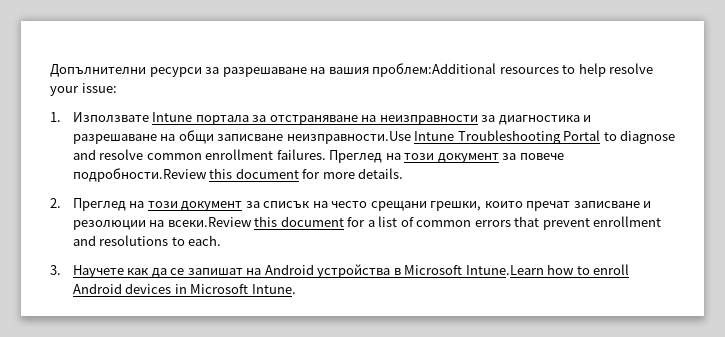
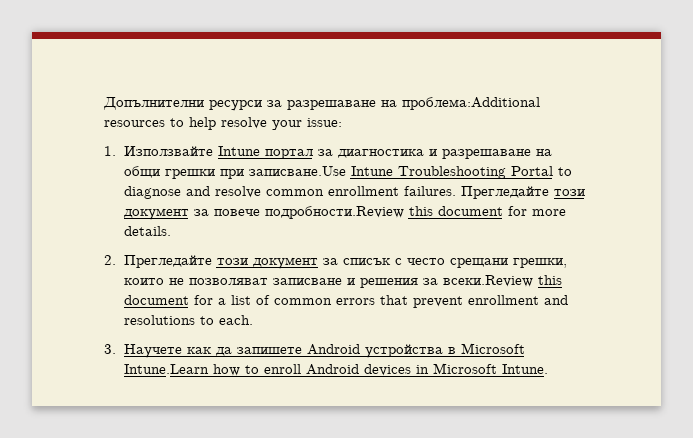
- Допълнителни ресурси за разрешаване на вашия проблем:Additional resources to help resolve your issue:
+ Допълнителни ресурси за разрешаване на проблема:Additional resources to help resolve your issue:
- 1. Използвате Intune портала за отстраняване на неизправности за диагностика и разрешаване на общи записване неизправности.Use Intune Troubleshooting Portal to diagnose and resolve common enrollment failures.
+ 1. Използвайте Intune портал за диагностика и разрешаване на общи грешки при записване.Use Intune Troubleshooting Portal to diagnose and resolve common enrollment failures.
- Преглед на този документ за повече подробности.Review this document for more details.
+ Прегледайте този документ за повече подробности.Review this document for more details.
- 2. Преглед на този документ за списък на често срещани грешки, които пречат записване и резолюции на всеки.Review this document for a list of common errors that prevent enrollment and resolutions to each.
+ 2. Прегледайте този документ за списък с често срещани грешки, които не позволяват записване и решения за всеки.Review this document for a list of common errors that prevent enrollment and resolutions to each.
- 3. Научете как да се запишат на Android устройства в Microsoft Intune.Learn how to enroll Android devices in Microsoft Intune.
+ 3. Научете как да запишете Android устройства в Microsoft Intune.Learn how to enroll Android devices in Microsoft Intune.

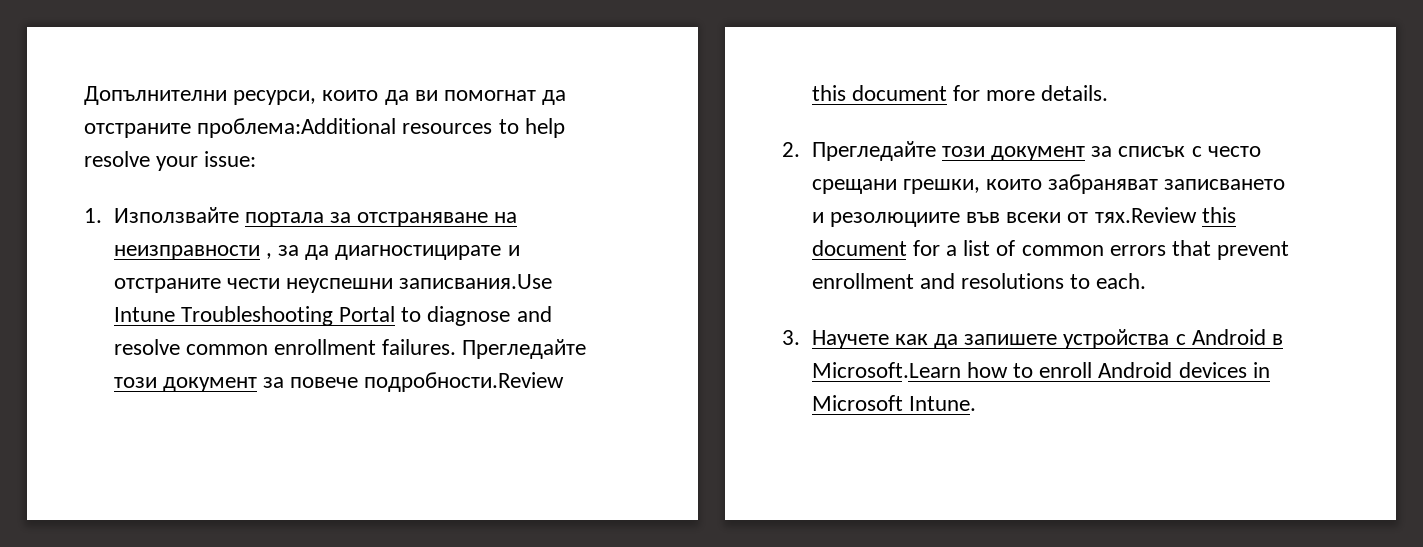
- Допълнителни ресурси за разрешаване на проблема:Additional resources to help resolve your issue:
+ Допълнителни ресурси, които да ви помогнат да отстраните проблема:Additional resources to help resolve your issue:
- 1. Използвайте Intune портал за диагностика и разрешаване на общи грешки при записване.Use Intune Troubleshooting Portal to diagnose and resolve common enrollment failures.
+ 1. Използвайте портала за отстраняване на неизправности , за да диагностицирате и отстраните чести неуспешни записвания.Use Intune Troubleshooting Portal to diagnose and resolve common enrollment failures.
- 2. Прегледайте този документ за списък с често срещани грешки, които не позволяват записване и решения за всеки.Review this document for a list of common errors that prevent enrollment and resolutions to each.
+ 2. Прегледайте този документ за списък с често срещани грешки, които забраняват записването и резолюциите във всеки от тях.Review this document for a list of common errors that prevent enrollment and resolutions to each.
- 3. Научете как да запишете Android устройства в Microsoft Intune.Learn how to enroll Android devices in Microsoft Intune.
+ 3. Научете как да запишете устройства с Android в Microsoft.Learn how to enroll Android devices in Microsoft Intune.

